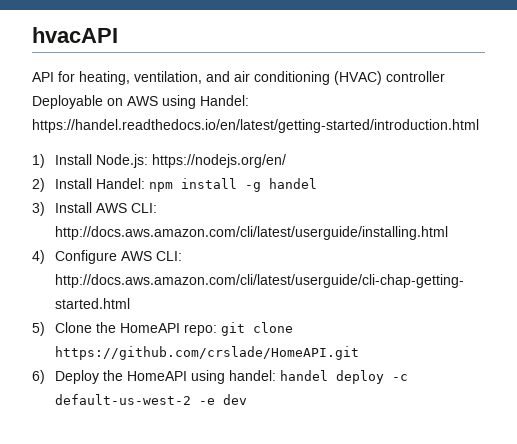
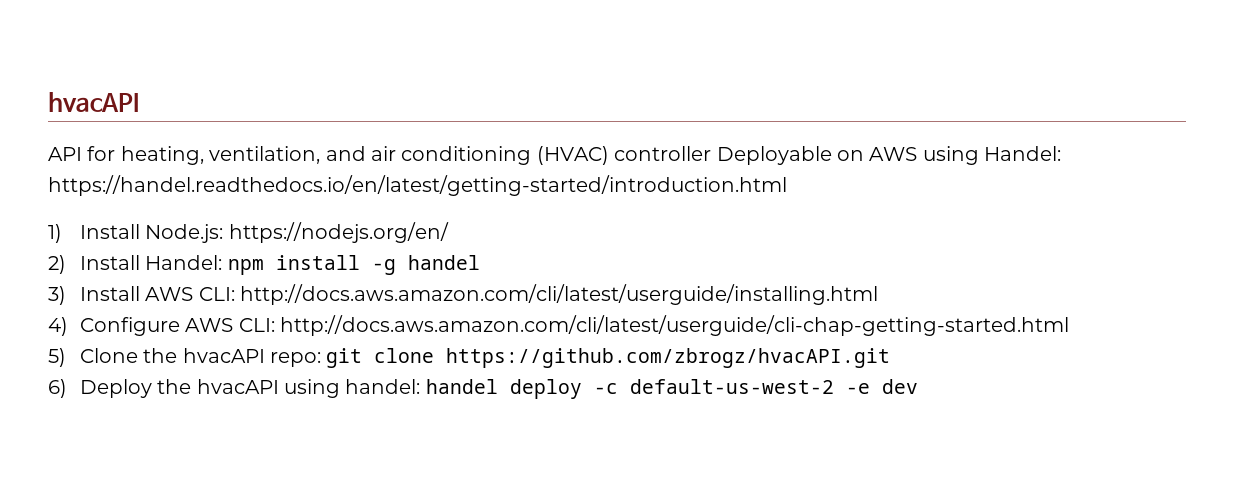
- 5) Clone the HomeAPI repo: git clone https://github.com/crslade/HomeAPI.git
+ 5) Clone the hvacAPI repo: git clone https://github.com/zbrogz/hvacAPI.git
- 6) Deploy the HomeAPI using handel: handel deploy -c default-us-west-2 -e dev
+ 6) Deploy the hvacAPI using handel: handel deploy -c default-us-west-2 -e dev

